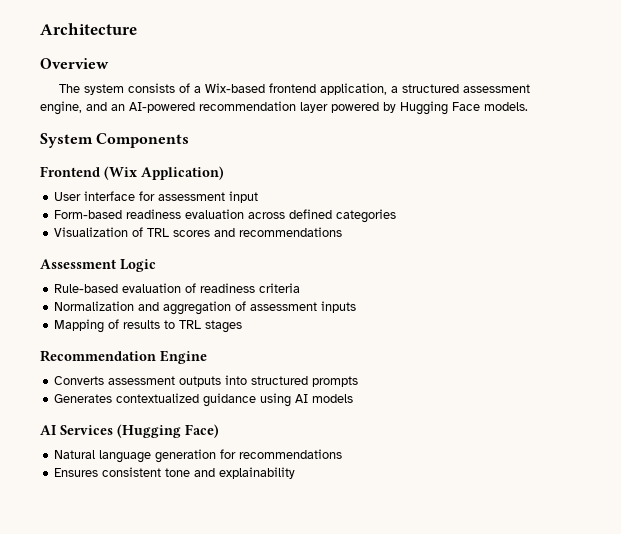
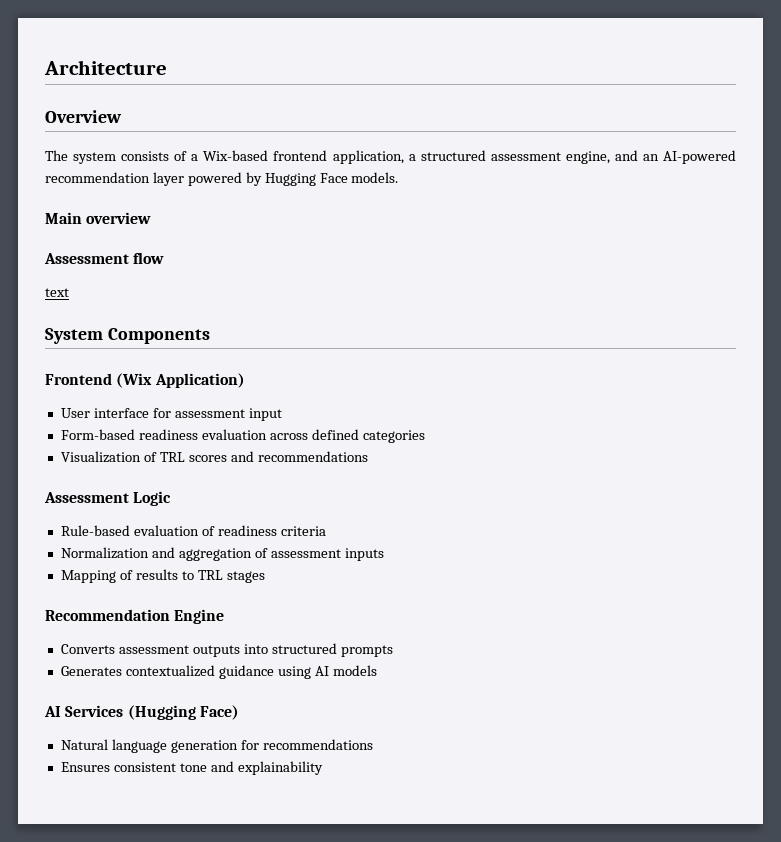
+ Main overview
+ Assessment flow
+ text

